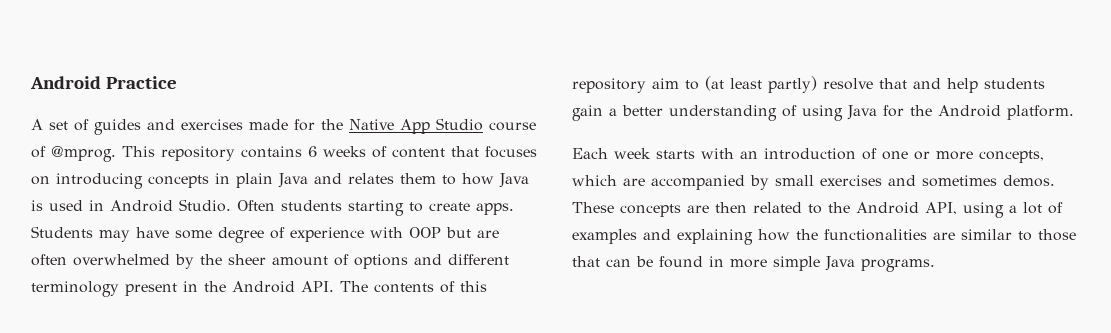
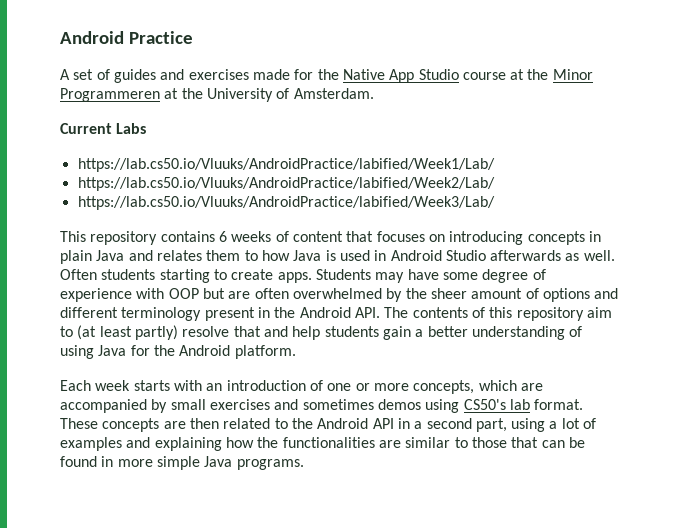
- A set of guides and exercises made for the Native App Studio course of @mprog. This repository contains 6 weeks of content that focuses on introducing concepts in plain Java and relates them to how Java is used in Android Studio.
+ A set of guides and exercises made for the Native App Studio course at the Minor Programmeren at the University of Amsterdam.
+ Current Labs
+ https://lab.cs50.io/Vluuks/AndroidPractice/labified/Week1/Lab/
+ https://lab.cs50.io/Vluuks/AndroidPractice/labified/Week2/Lab/
+ https://lab.cs50.io/Vluuks/AndroidPractice/labified/Week3/Lab/
+ This repository contains 6 weeks of content that focuses on introducing concepts in plain Java and relates them to how Java is used in Android Studio afterwards as well.
- Each week starts with an introduction of one or more concepts, which are accompanied by small exercises and sometimes demos.
+ Each week starts with an introduction of one or more concepts, which are accompanied by small exercises and sometimes demos using CS50's lab format.
- These concepts are then related to the Android API, using a lot of examples and explaining how the functionalities are similar to those that can be found in more simple Java programs.
+ These concepts are then related to the Android API in a second part, using a lot of examples and explaining how the functionalities are similar to those that can be found in more simple Java programs.

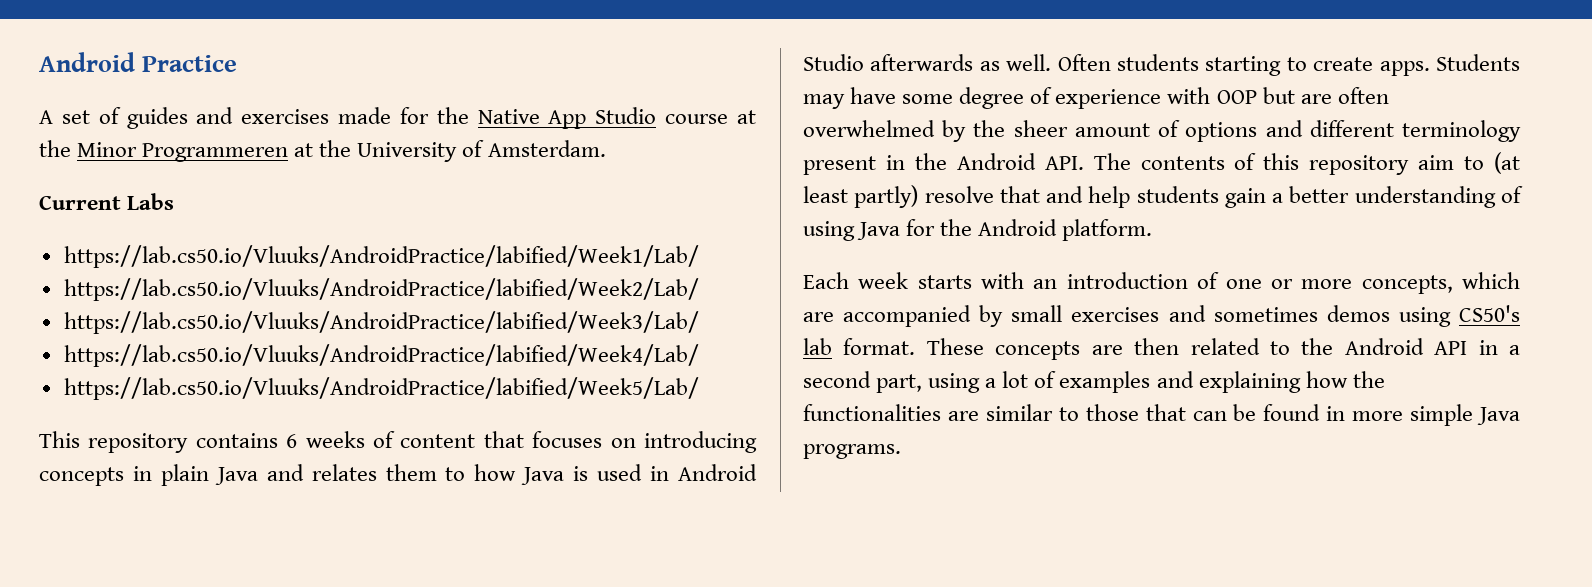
+ https://lab.cs50.io/Vluuks/AndroidPractice/labified/Week4/Lab/
+ https://lab.cs50.io/Vluuks/AndroidPractice/labified/Week5/Lab/

